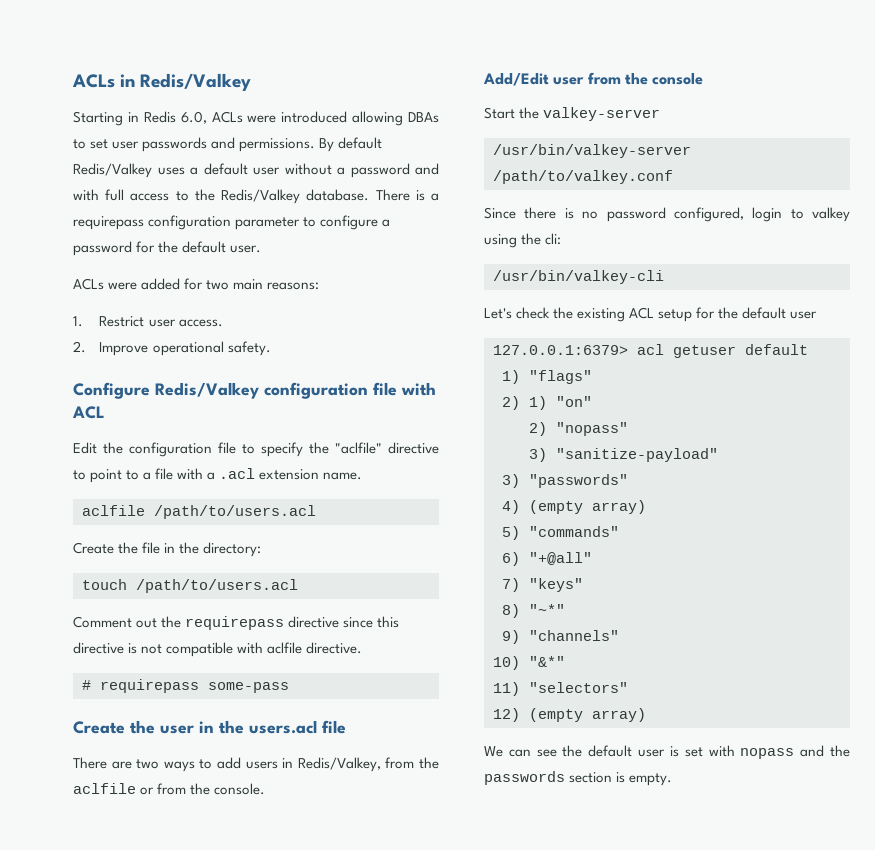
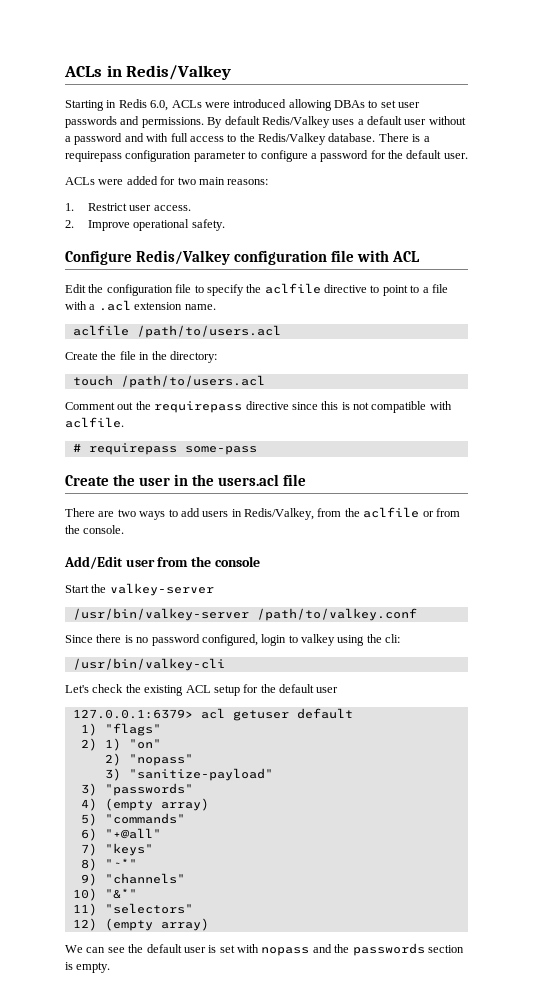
- Edit the configuration file to specify the "aclfile" directive to point to a file with a .acl extension name.
+ Edit the configuration file to specify the aclfile directive to point to a file with a .acl extension name.
- Comment out the requirepass directive since this directive is not compatible with aclfile directive.
+ Comment out the requirepass directive since this is not compatible with aclfile.

